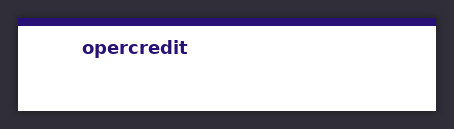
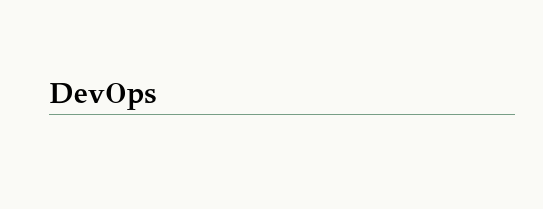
- opercredit
+ DevOps

